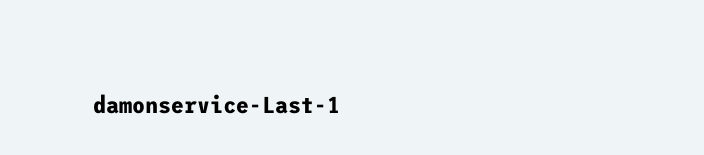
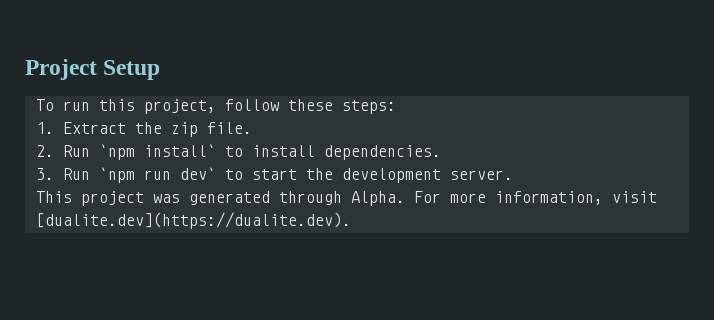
- damonservice-Last-1
+ Project Setup
+ To run this project, follow these steps:
+ 1. Extract the zip file.
+ 2. Run `npm install` to install dependencies.
+ 3. Run `npm run dev` to start the development server.
+ This project was generated through Alpha. For more information, visit [dualite.dev](https://dualite.dev).

